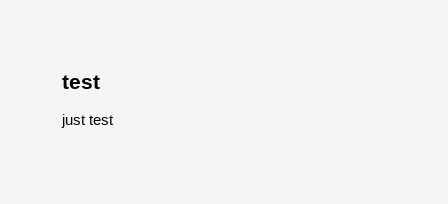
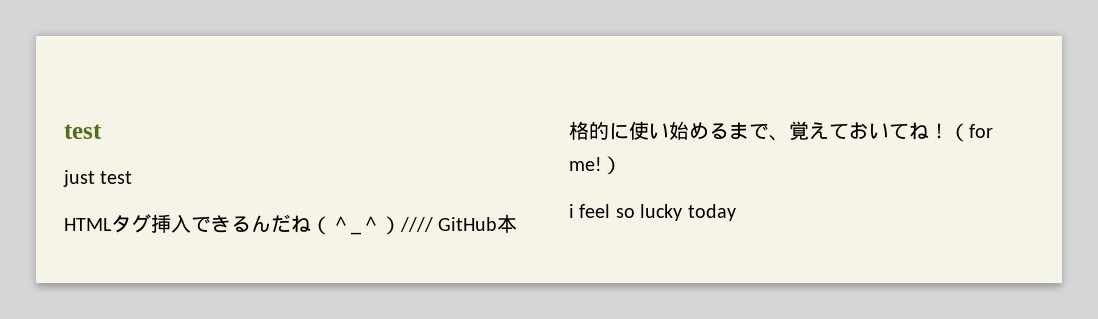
+ HTMLタグ挿入できるんだね（＾_＾）//// GitHub本格的に使い始めるまで、覚えておいてね！（for me!）
+ i feel so lucky today

